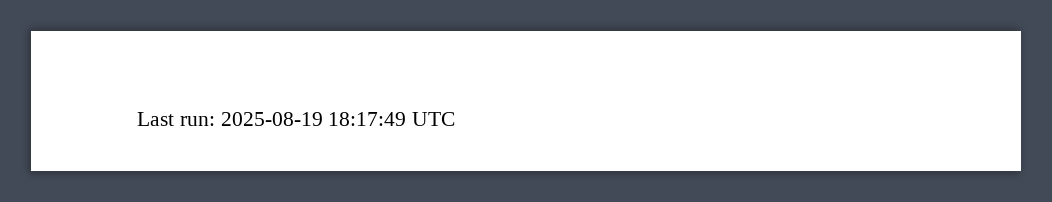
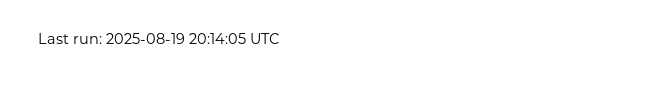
- Last run: 2025-08-19 18:17:49 UTC
+ Last run: 2025-08-19 20:14:05 UTC

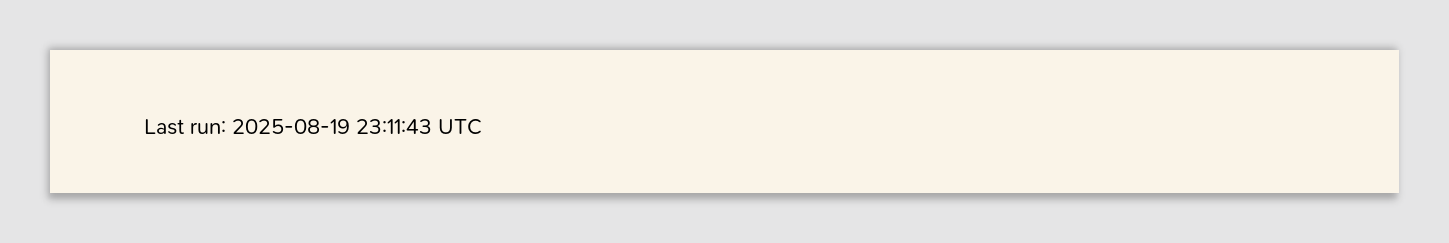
- Last run: 2025-08-19 20:14:05 UTC
+ Last run: 2025-08-19 23:11:43 UTC

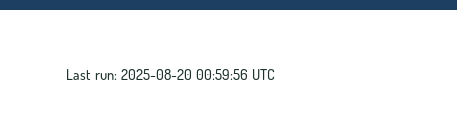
- Last run: 2025-08-19 23:11:43 UTC
+ Last run: 2025-08-20 00:59:56 UTC

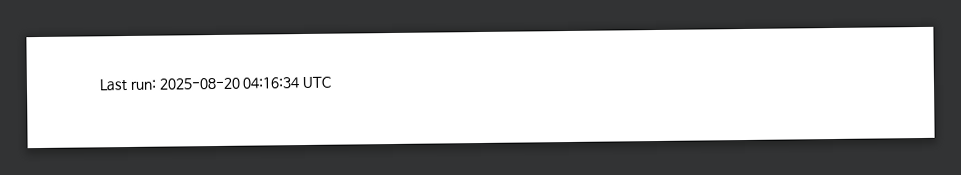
- Last run: 2025-08-20 00:59:56 UTC
+ Last run: 2025-08-20 04:16:34 UTC

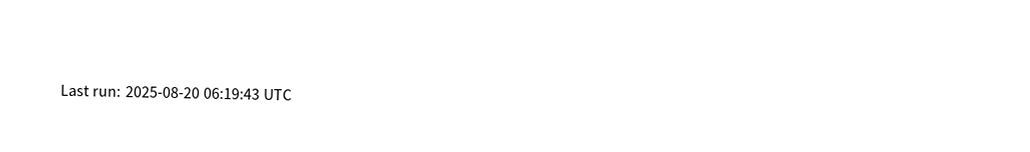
- Last run: 2025-08-20 04:16:34 UTC
+ Last run: 2025-08-20 06:19:43 UTC

